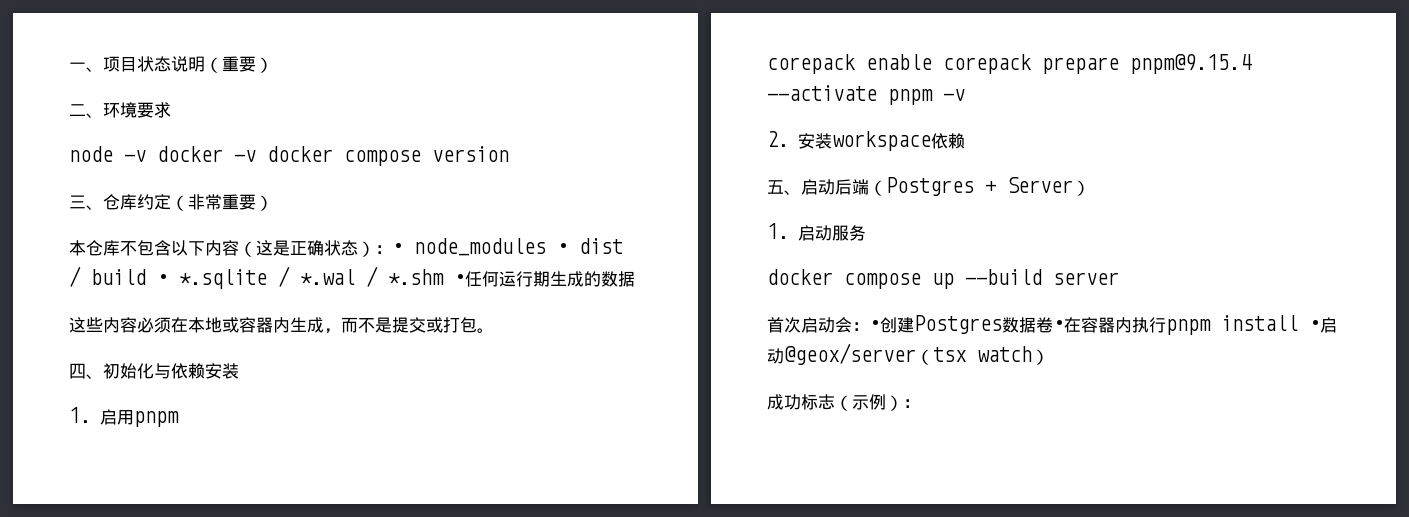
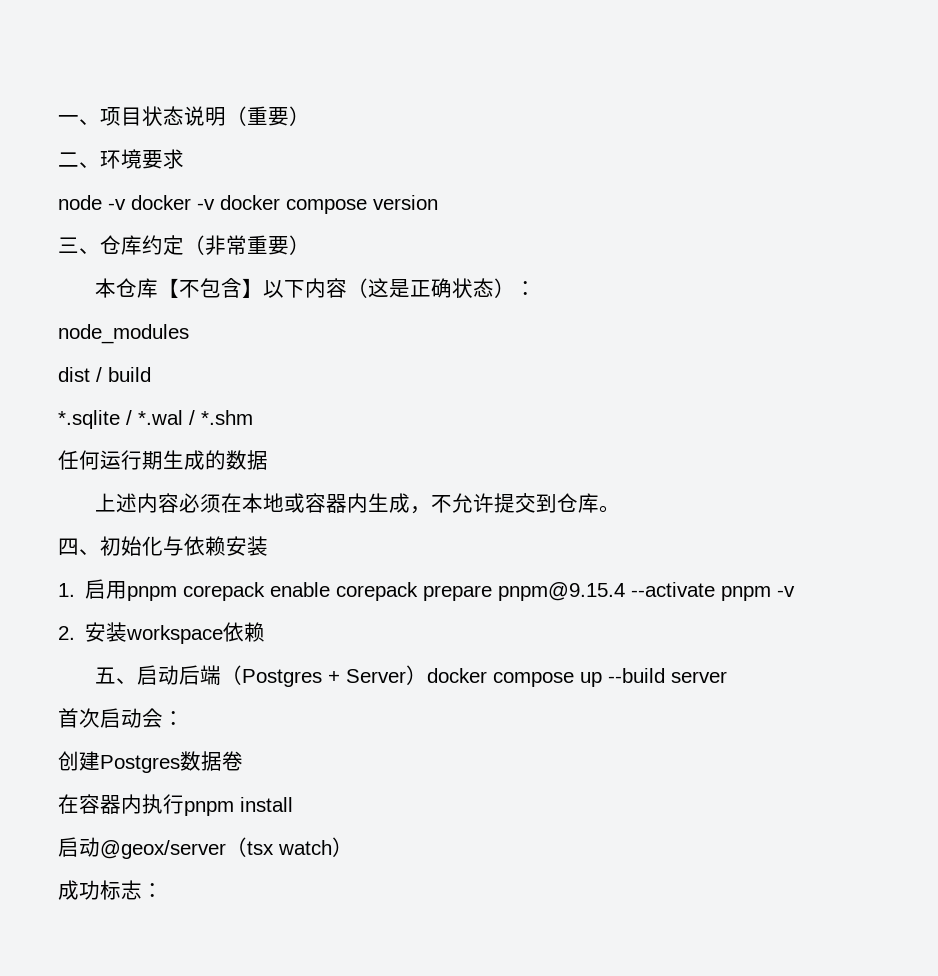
- 本仓库不包含以下内容（这是正确状态）：• node_modules • dist / build • *.sqlite / *.wal / *.shm •任何运行期生成的数据
+ 本仓库【不包含】以下内容（这是正确状态）：
+ node_modules
+ dist / build
+ *.sqlite / *.wal / *.shm
+ 任何运行期生成的数据
- 这些内容必须在本地或容器内生成，而不是提交或打包。
+ 上述内容必须在本地或容器内生成，不允许提交到仓库。
- 1.启用pnpm
- corepack enable corepack prepare pnpm@9.15.4 --activate pnpm -v
+ 1.启用pnpm corepack enable corepack prepare pnpm@9.15.4 --activate pnpm -v
- 五、启动后端（Postgres + Server）
- 1.启动服务
- docker compose up --build server
+ 五、启动后端（Postgres + Server）docker compose up --build server
- 首次启动会：•创建Postgres数据卷•在容器内执行pnpm install •启动@geox/server（tsx watch）
+ 首次启动会：
+ 创建Postgres数据卷
+ 在容器内执行pnpm install
+ 启动@geox/server（tsx watch）
- 成功标志（示例）：
+ 成功标志：

